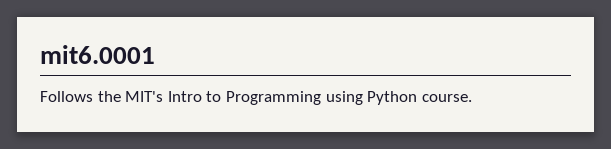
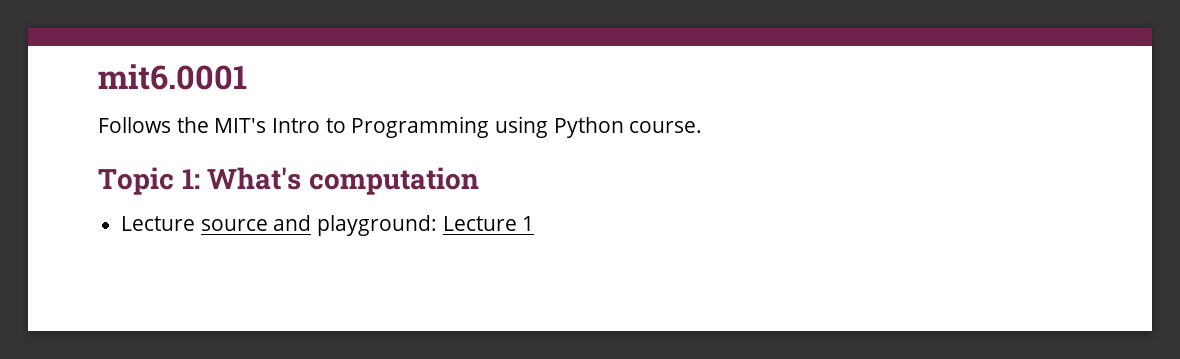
+ Topic 1: What's computation
+ Lecture source and playground: Lecture 1

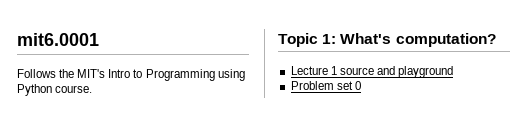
- Topic 1: What's computation
- Lecture source and playground: Lecture 1
+ Topic 1: What's computation?
+ Lecture 1 source and playground
+ Problem set 0

